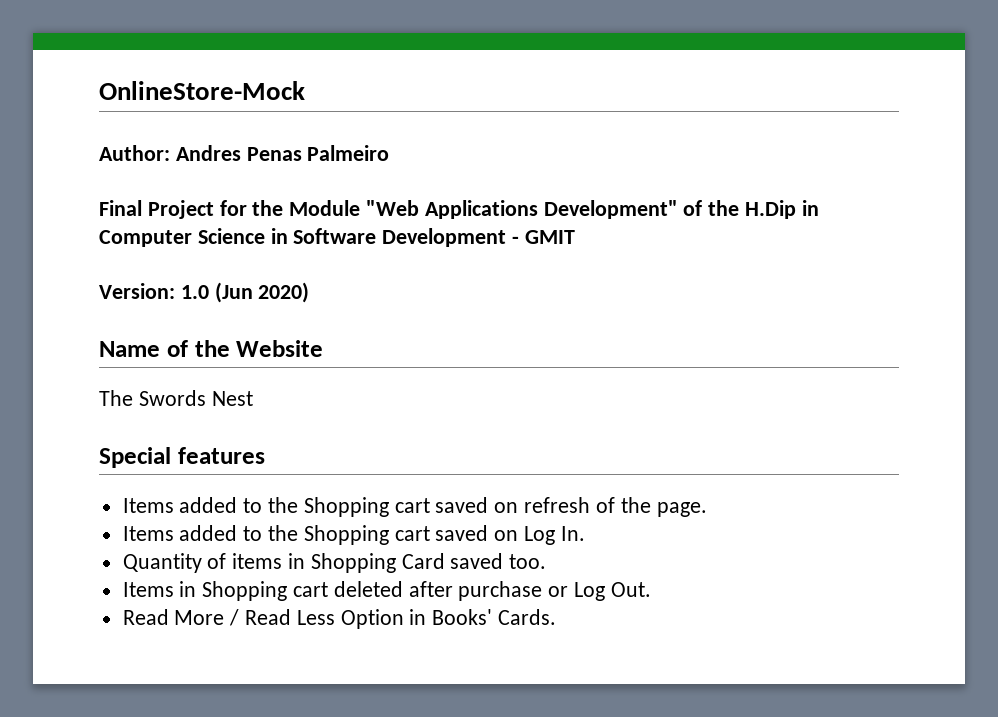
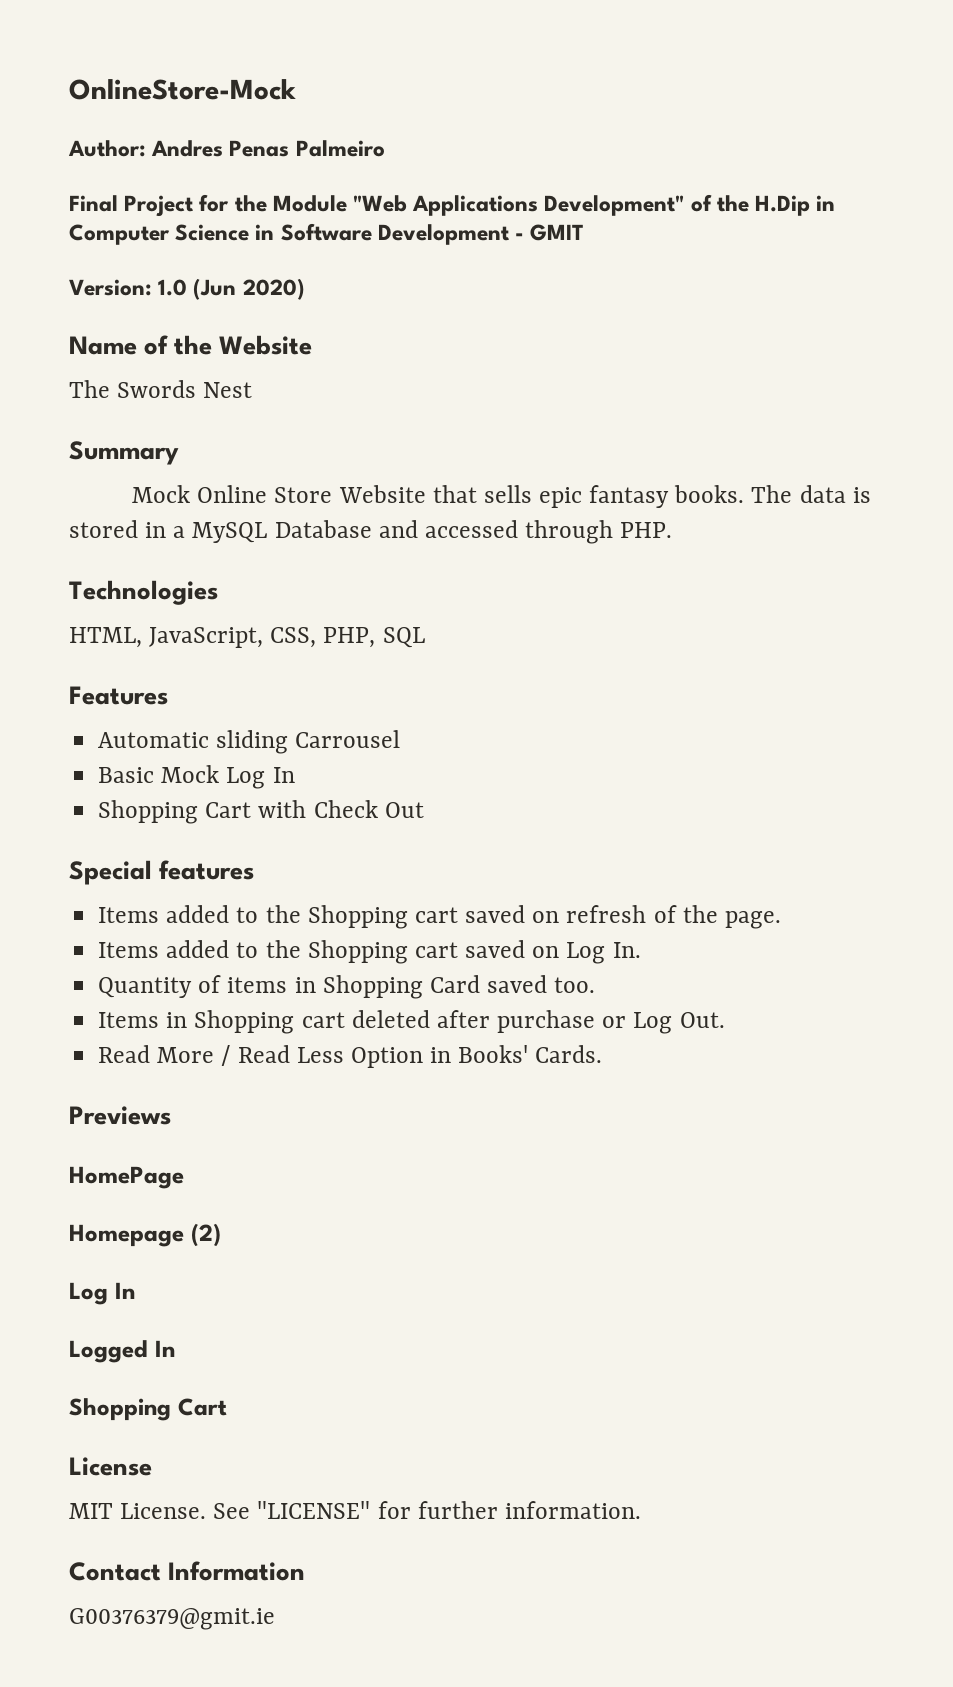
+ Summary
+ Mock Online Store Website that sells epic fantasy books. The data is stored in a MySQL Database and accessed through PHP.
+ Technologies
+ HTML, JavaScript, CSS, PHP, SQL
+ Features
+ Automatic sliding Carrousel
+ Basic Mock Log In
+ Shopping Cart with Check Out
+ Previews
+ HomePage
+ Homepage (2)
+ Log In
+ Logged In
+ Shopping Cart
+ License
+ MIT License. See "LICENSE" for further information.
+ Contact Information
+ G00376379@gmit.ie

